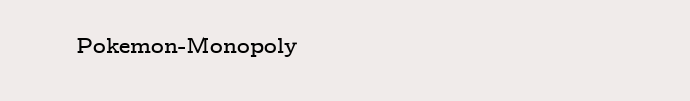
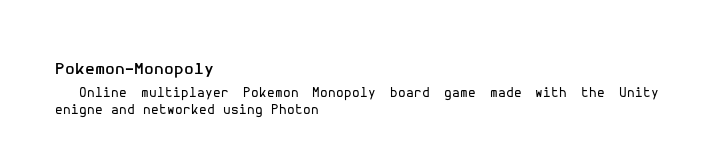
+ Online multiplayer Pokemon Monopoly board game made with the Unity enigne and networked using Photon

